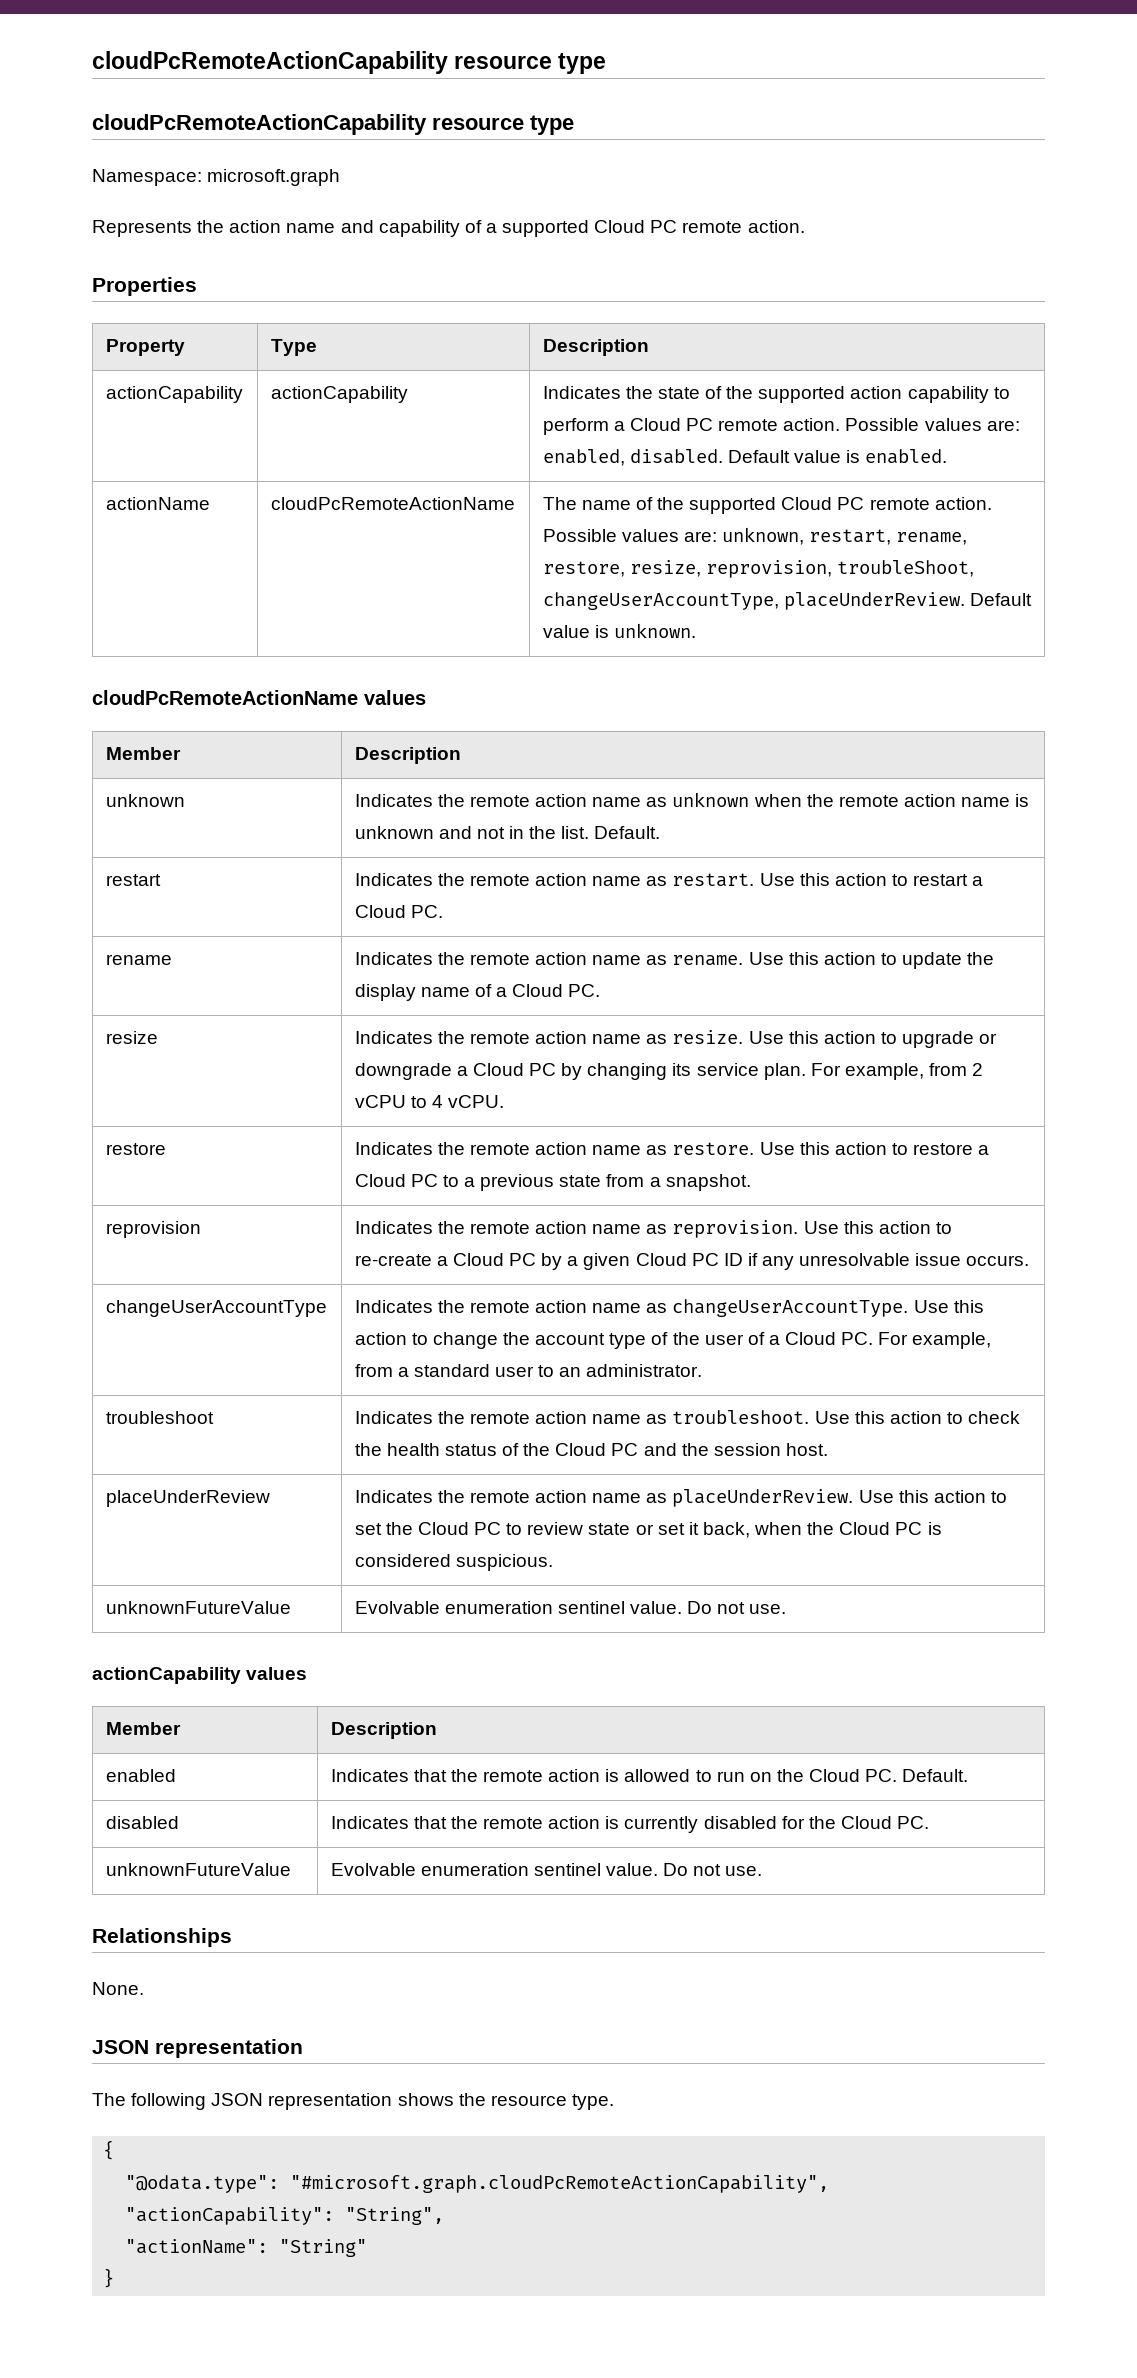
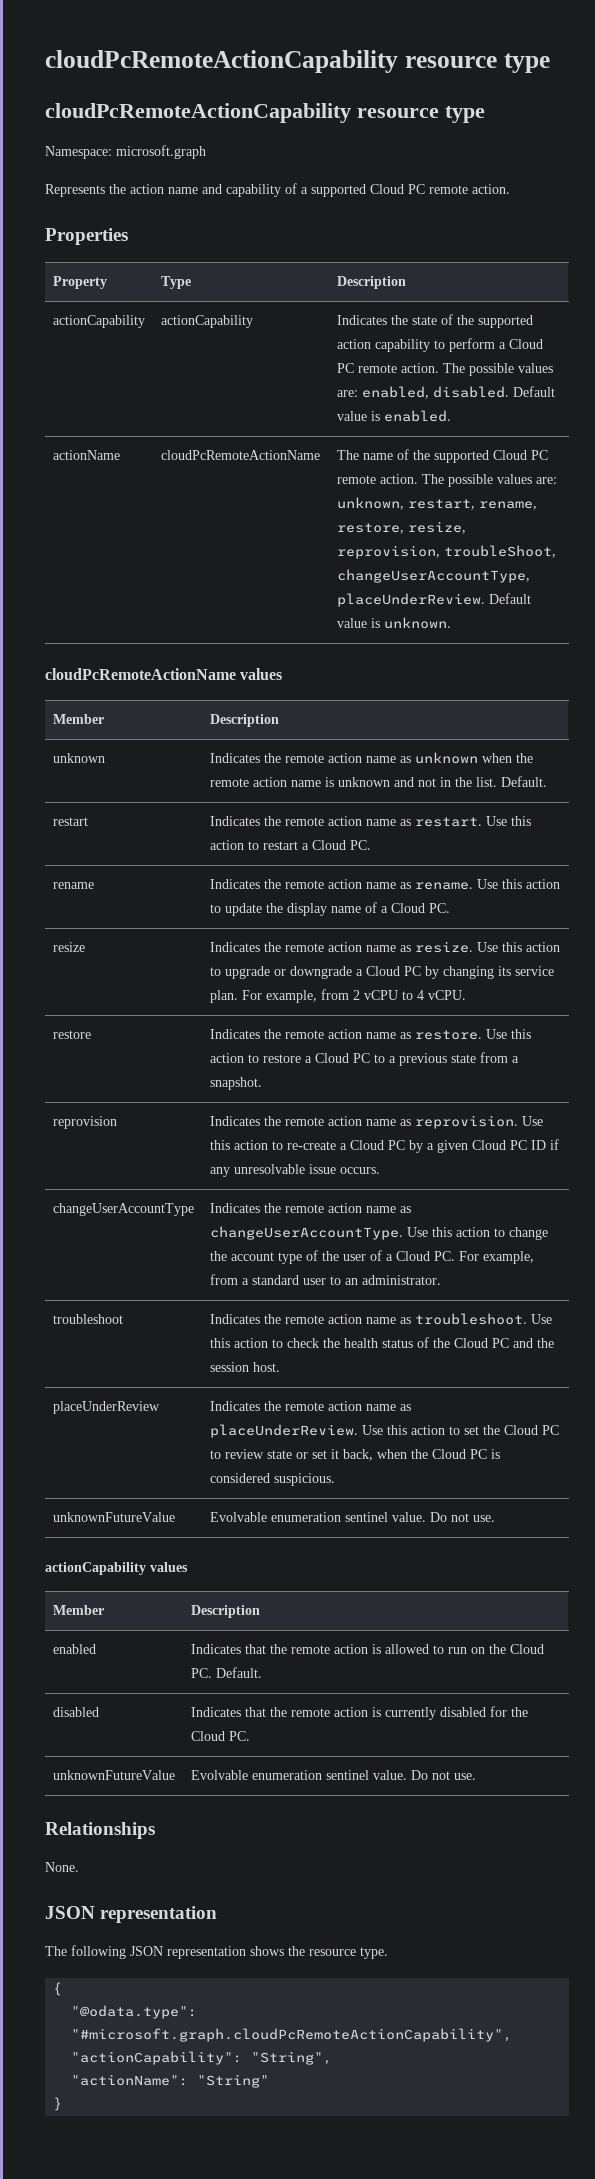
- actionCapability | actionCapability | Indicates the state of the supported action capability to perform a Cloud PC remote action. Possible values are: enabled, disabled. Default value is enabled.
+ actionCapability | actionCapability | Indicates the state of the supported action capability to perform a Cloud PC remote action. The possible values are: enabled, disabled. Default value is enabled.
- actionName | cloudPcRemoteActionName | The name of the supported Cloud PC remote action. Possible values are: unknown, restart, rename, restore, resize, reprovision, troubleShoot, changeUserAccountType, placeUnderReview. Default value is unknown.
+ actionName | cloudPcRemoteActionName | The name of the supported Cloud PC remote action. The possible values are: unknown, restart, rename, restore, resize, reprovision, troubleShoot, changeUserAccountType, placeUnderReview. Default value is unknown.

